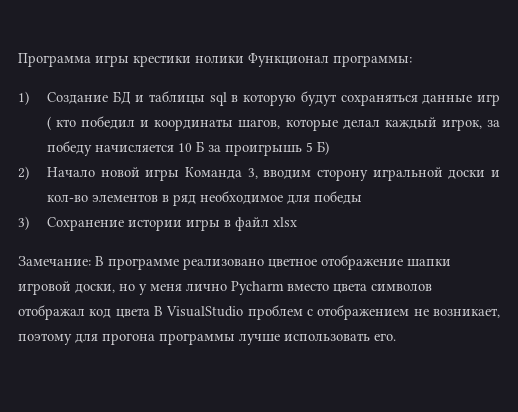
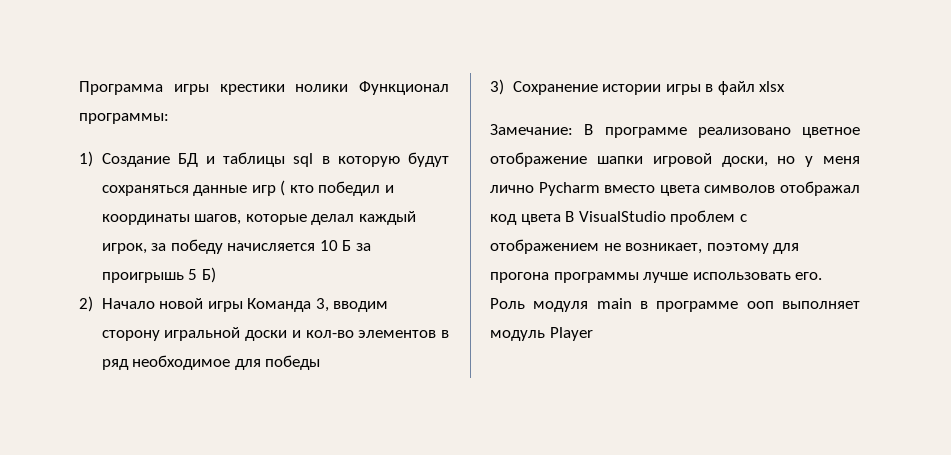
+ Роль модуля main в программе ооп выполняет модуль Player

